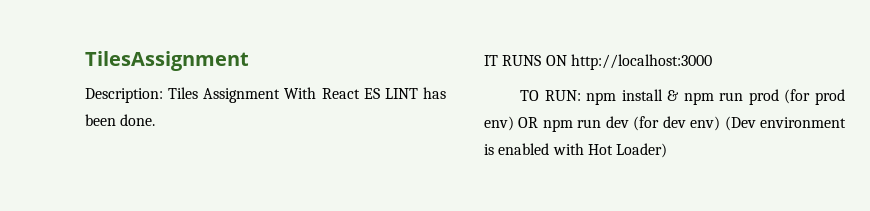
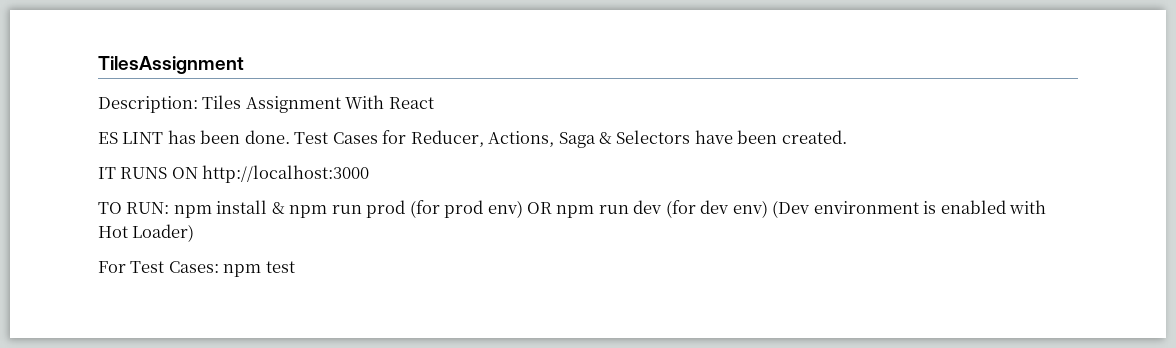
- Description: Tiles Assignment With React ES LINT has been done.
+ Description: Tiles Assignment With React
+ ES LINT has been done. Test Cases for Reducer, Actions, Saga & Selectors have been created.
+ For Test Cases: npm test

